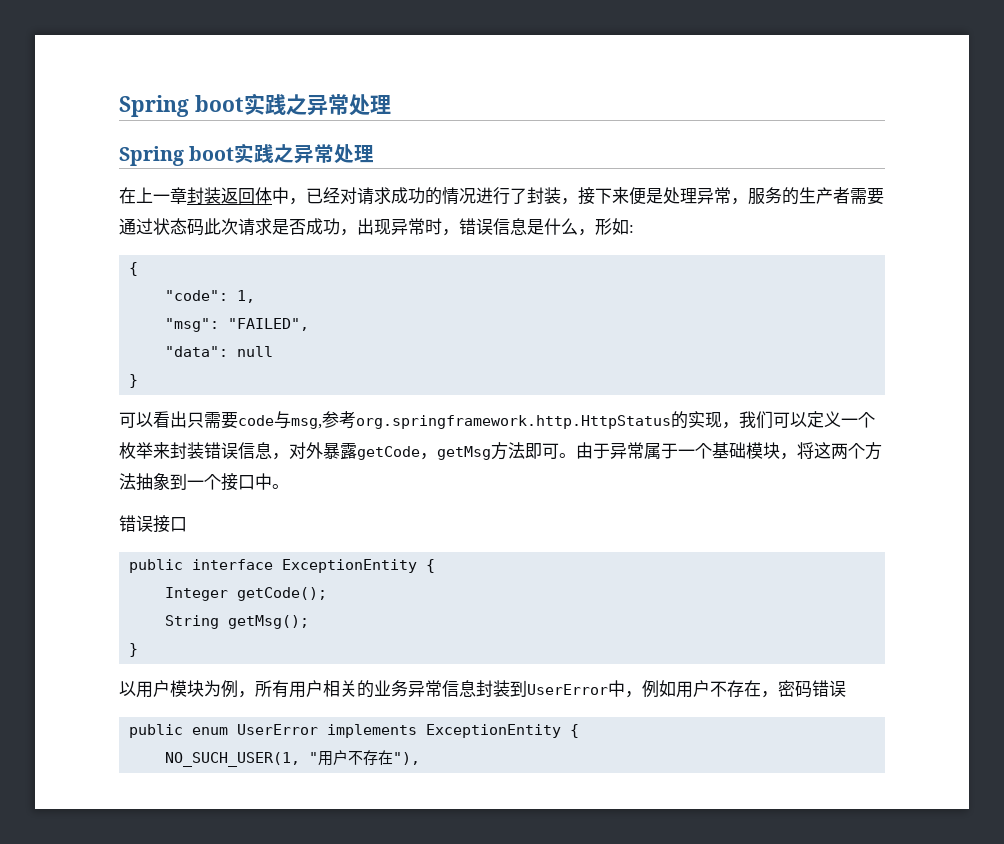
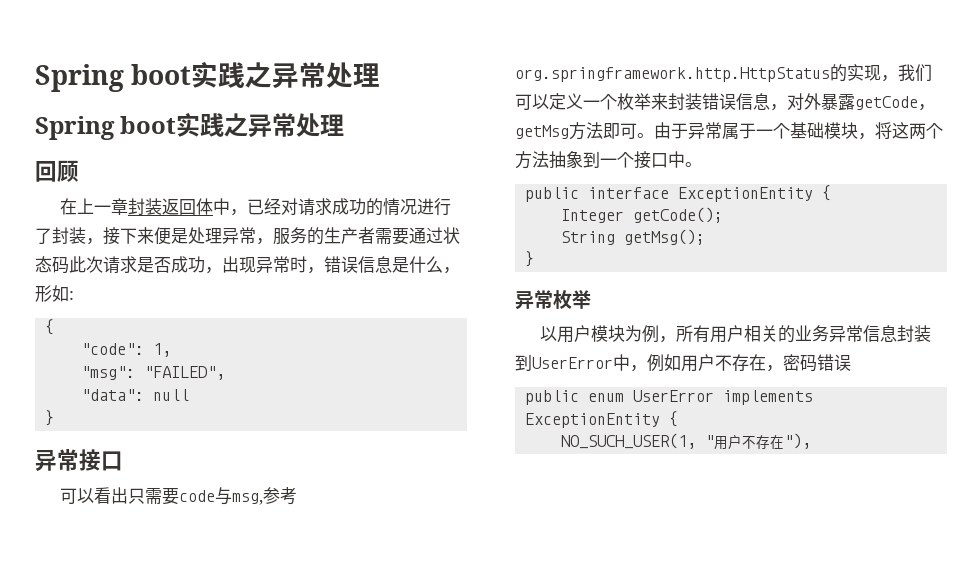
+ 回顾
+ 异常接口
- 错误接口
+ 异常枚举

